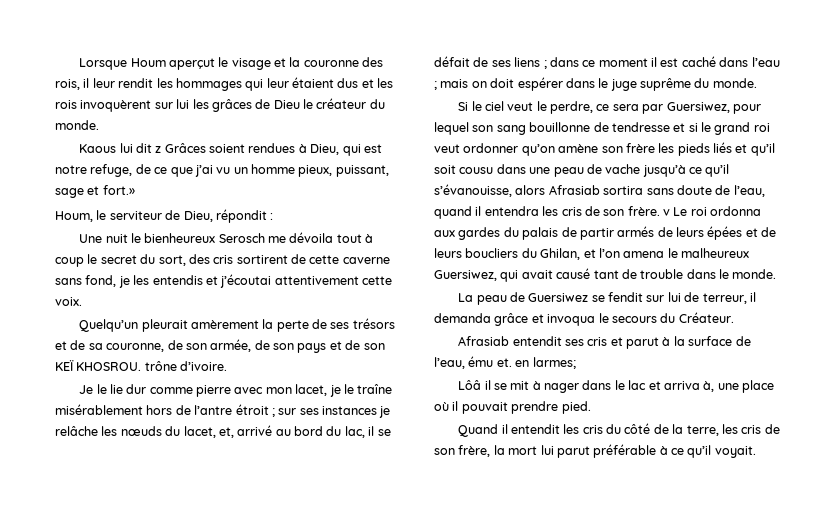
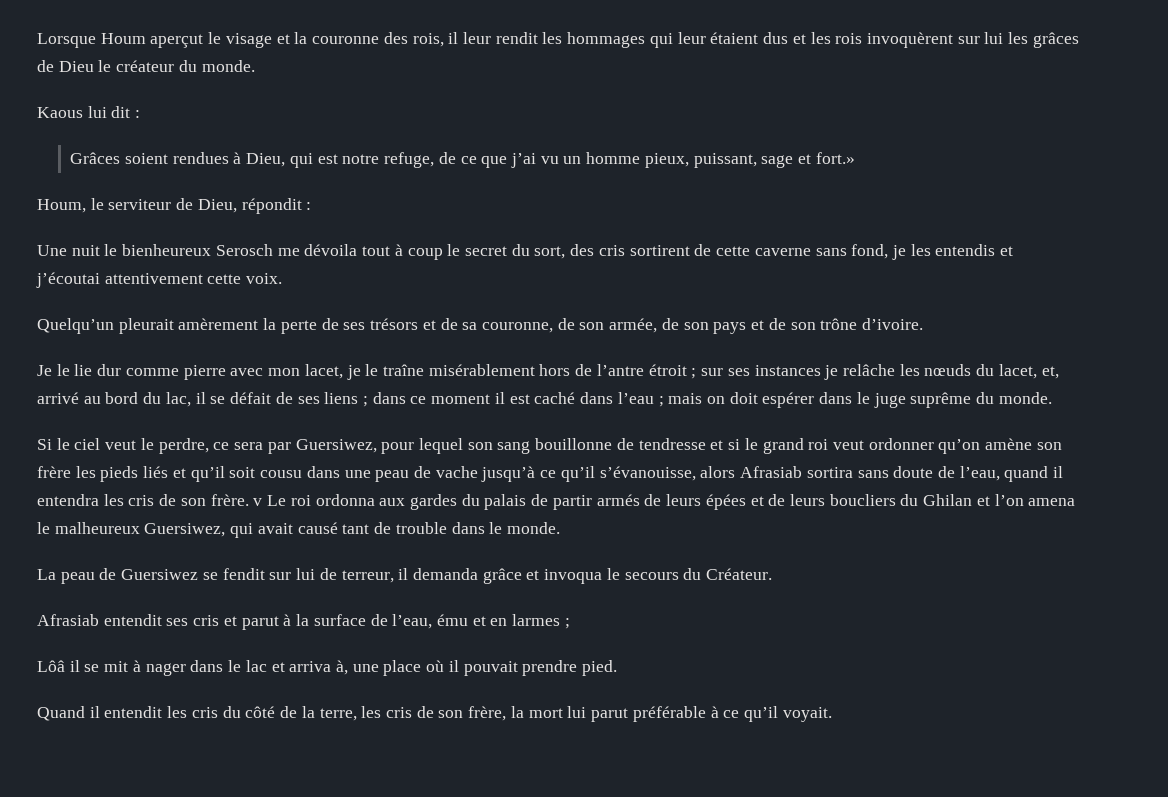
- Kaous lui dit z Grâces soient rendues à Dieu, qui est notre refuge, de ce que j’ai vu un homme pieux, puissant, sage et fort.»
+ Kaous lui dit :
+ Grâces soient rendues à Dieu, qui est notre refuge, de ce que j’ai vu un homme pieux, puissant, sage et fort.»
- Quelqu’un pleurait amèrement la perte de ses trésors et de sa couronne, de son armée, de son pays et de son KEÏ KHOSROU. trône d’ivoire.
+ Quelqu’un pleurait amèrement la perte de ses trésors et de sa couronne, de son armée, de son pays et de son trône d’ivoire.
- Si le ciel veut le perdre, ce sera par Guersiwez, pour lequel son sang bouillonne de tendresse et si le grand roi veut ordonner qu’on amène son frère les pieds liés et qu’il soit cousu dans une peau de vache jusqu’à ce qu’il s’évanouisse, alors Afrasiab sortira sans doute de l’eau, quand il entendra les cris de son frère. v Le roi ordonna aux gardes du palais de partir armés de leurs épées et de leurs boucliers du Ghilan, et l’on amena le malheureux Guersiwez, qui avait causé tant de trouble dans le monde.
+ Si le ciel veut le perdre, ce sera par Guersiwez, pour lequel son sang bouillonne de tendresse et si le grand roi veut ordonner qu’on amène son frère les pieds liés et qu’il soit cousu dans une peau de vache jusqu’à ce qu’il s’évanouisse, alors Afrasiab sortira sans doute de l’eau, quand il entendra les cris de son frère. v Le roi ordonna aux gardes du palais de partir armés de leurs épées et de leurs boucliers du Ghilan et l’on amena le malheureux Guersiwez, qui avait causé tant de trouble dans le monde.
- Afrasiab entendit ses cris et parut à la surface de l’eau, ému et. en larmes;
+ Afrasiab entendit ses cris et parut à la surface de l’eau, ému et en larmes ;

